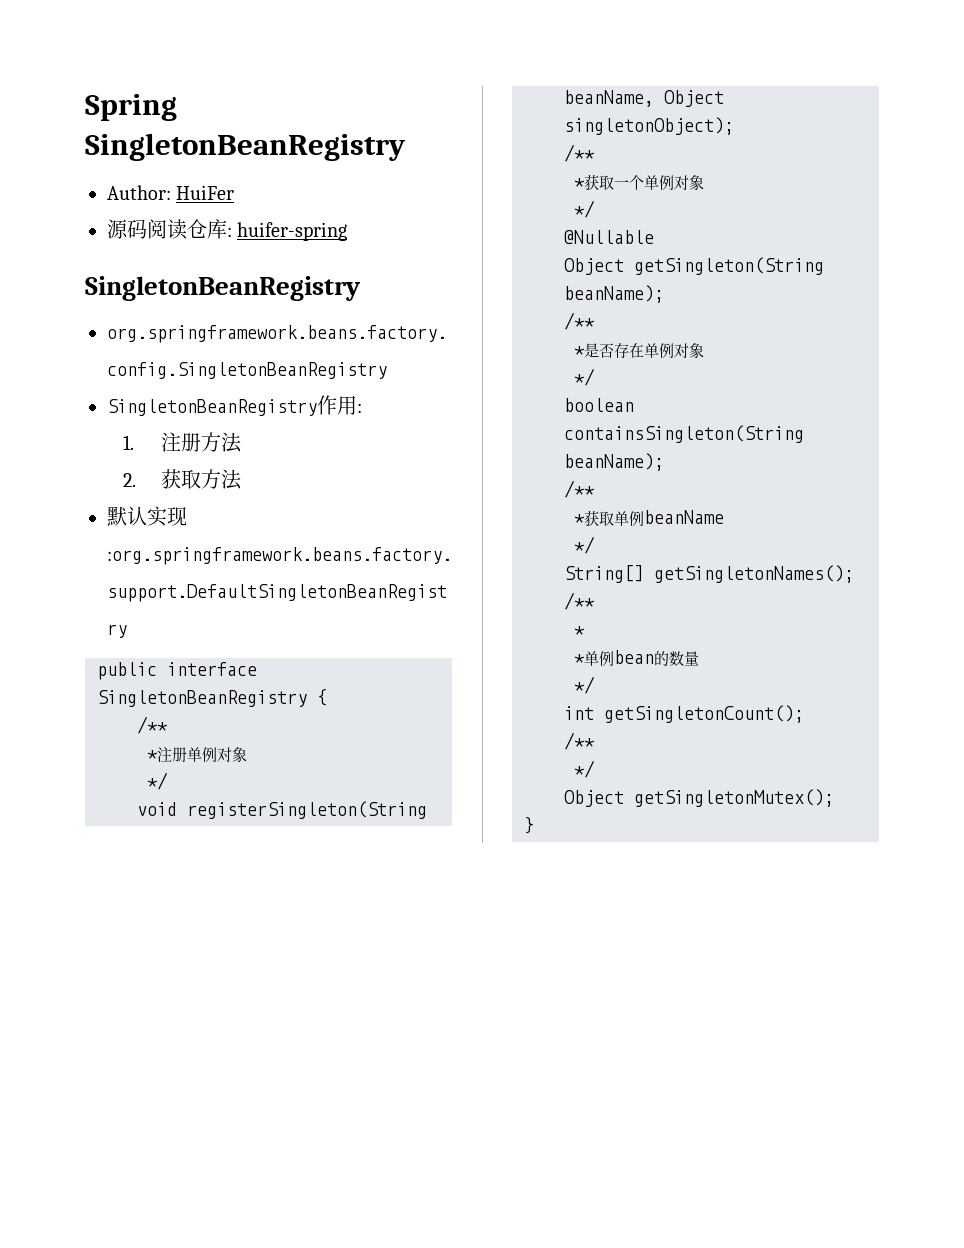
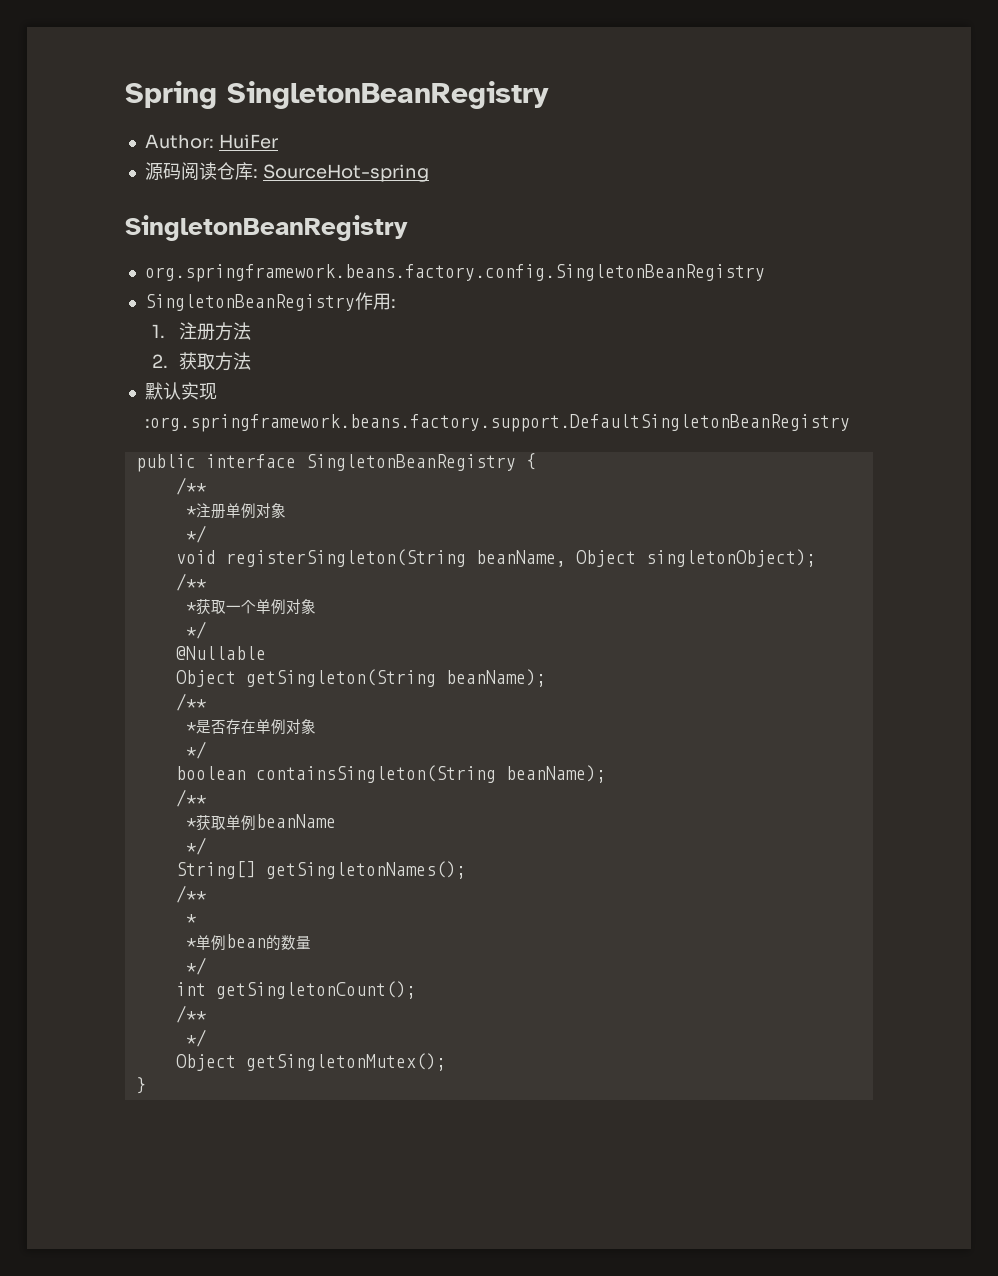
- 源码阅读仓库: huifer-spring
+ 源码阅读仓库: SourceHot-spring

